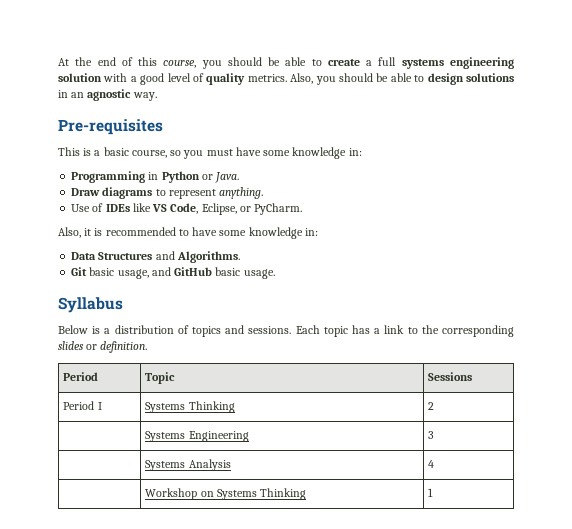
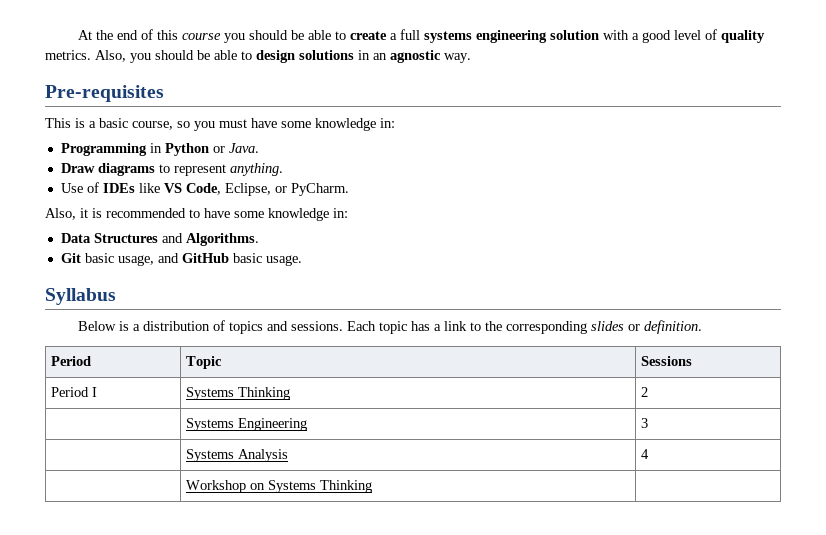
- At the end of this course, you should be able to create a full systems engineering solution with a good level of quality metrics.
+ At the end of this course you should be able to create a full systems engineering solution with a good level of quality metrics.
- | Workshop on Systems Thinking | 1
+ | Workshop on Systems Thinking |

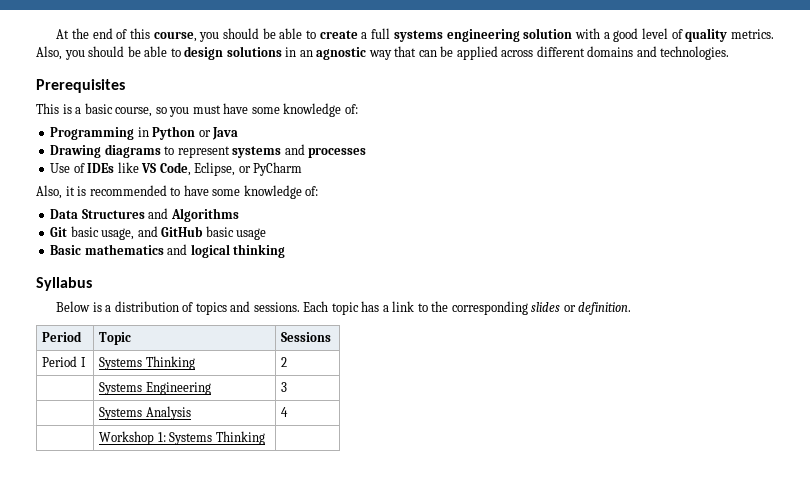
- At the end of this course you should be able to create a full systems engineering solution with a good level of quality metrics.
+ At the end of this course, you should be able to create a full systems engineering solution with a good level of quality metrics.
- Also, you should be able to design solutions in an agnostic way.
- Pre-requisites
+ Also, you should be able to design solutions in an agnostic way that can be applied across different domains and technologies.
+ Prerequisites
- This is a basic course, so you must have some knowledge in:
+ This is a basic course, so you must have some knowledge of:
- Programming in Python or Java.
- Draw diagrams to represent anything.
+ Programming in Python or Java
+ Drawing diagrams to represent systems and processes
- Use of IDEs like VS Code, Eclipse, or PyCharm.
+ Use of IDEs like VS Code, Eclipse, or PyCharm
- Also, it is recommended to have some knowledge in:
+ Also, it is recommended to have some knowledge of:
- Data Structures and Algorithms.
+ Data Structures and Algorithms
- Git basic usage, and GitHub basic usage.
+ Git basic usage, and GitHub basic usage
+ Basic mathematics and logical thinking
- | Workshop on Systems Thinking |
+ | Workshop 1: Systems Thinking |

